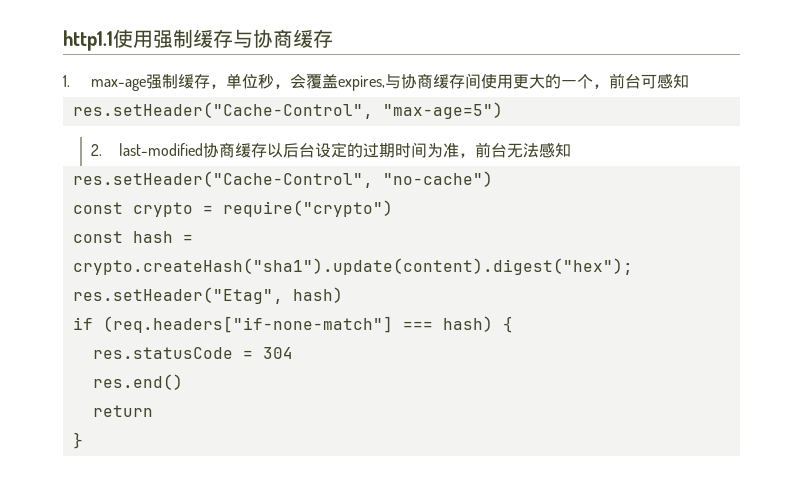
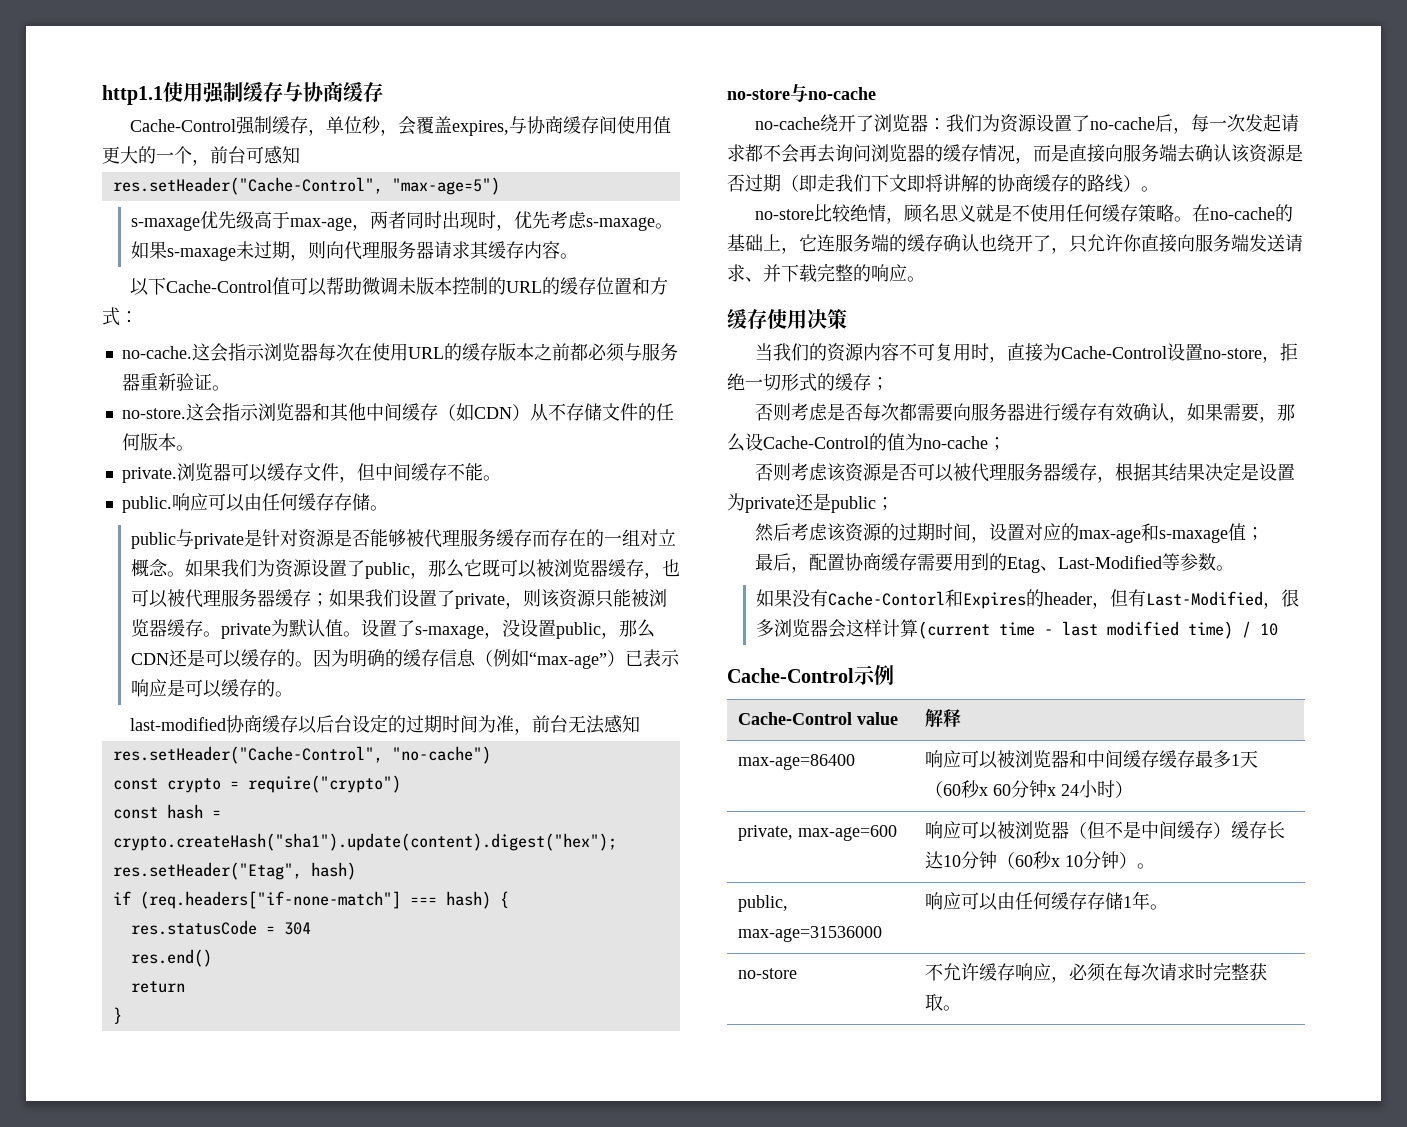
- 1. max-age强制缓存，单位秒，会覆盖expires,与协商缓存间使用更大的一个，前台可感知
+ Cache-Control强制缓存，单位秒，会覆盖expires,与协商缓存间使用值更大的一个，前台可感知
- 2. last-modified协商缓存以后台设定的过期时间为准，前台无法感知
+ s-maxage优先级高于max-age，两者同时出现时，优先考虑s-maxage。如果s-maxage未过期，则向代理服务器请求其缓存内容。
+ 以下Cache-Control值可以帮助微调未版本控制的URL的缓存位置和方式：
+ no-cache.这会指示浏览器每次在使用URL的缓存版本之前都必须与服务器重新验证。
+ no-store.这会指示浏览器和其他中间缓存（如CDN）从不存储文件的任何版本。
+ private.浏览器可以缓存文件，但中间缓存不能。
+ public.响应可以由任何缓存存储。
+ public与private是针对资源是否能够被代理服务缓存而存在的一组对立概念。如果我们为资源设置了public，那么它既可以被浏览器缓存，也可以被代理服务器缓存；如果我们设置了private，则该资源只能被浏览器缓存。private为默认值。设置了s-maxage，没设置public，那么CDN还是可以缓存的。因为明确的缓存信息（例如“max-age”）已表示响应是可以缓存的。
+ last-modified协商缓存以后台设定的过期时间为准，前台无法感知
+ no-store与no-cache
+ no-cache绕开了浏览器：我们为资源设置了no-cache后，每一次发起请求都不会再去询问浏览器的缓存情况，而是直接向服务端去确认该资源是否过期（即走我们下文即将讲解的协商缓存的路线）。
+ no-store比较绝情，顾名思义就是不使用任何缓存策略。在no-cache的基础上，它连服务端的缓存确认也绕开了，只允许你直接向服务端发送请求、并下载完整的响应。
+ 缓存使用决策
+ 当我们的资源内容不可复用时，直接为Cache-Control设置no-store，拒绝一切形式的缓存；
+ 否则考虑是否每次都需要向服务器进行缓存有效确认，如果需要，那么设Cache-Control的值为no-cache；
+ 否则考虑该资源是否可以被代理服务器缓存，根据其结果决定是设置为private还是public；
+ 然后考虑该资源的过期时间，设置对应的max-age和s-maxage值；
+ 最后，配置协商缓存需要用到的Etag、Last-Modified等参数。
+ 如果没有Cache-Contorl和Expires的header，但有Last-Modified，很多浏览器会这样计算(current time - last modified time) / 10
+ Cache-Control示例
+ Cache-Control value | 解释
+ max-age=86400 | 响应可以被浏览器和中间缓存缓存最多1天（60秒x 60分钟x 24小时）
+ private, max-age=600 | 响应可以被浏览器（但不是中间缓存）缓存长达10分钟（60秒x 10分钟）。
+ public, max-age=31536000 | 响应可以由任何缓存存储1年。
+ no-store | 不允许缓存响应，必须在每次请求时完整获取。

